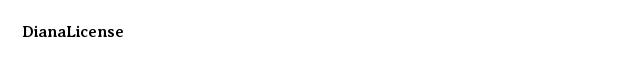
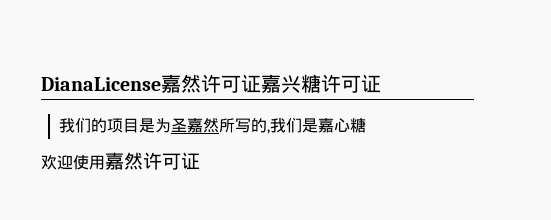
- DianaLicense
+ DianaLicense嘉然许可证嘉兴糖许可证
+ 我们的项目是为圣嘉然所写的,我们是嘉心糖
+ 欢迎使用嘉然许可证

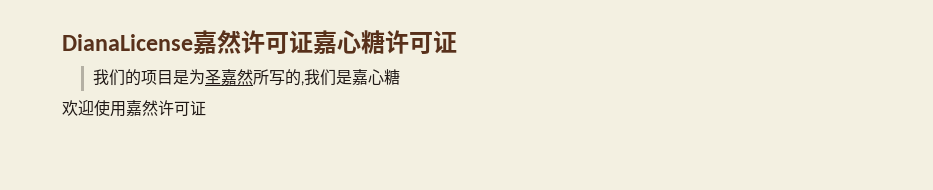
- DianaLicense嘉然许可证嘉兴糖许可证
+ DianaLicense嘉然许可证嘉心糖许可证

